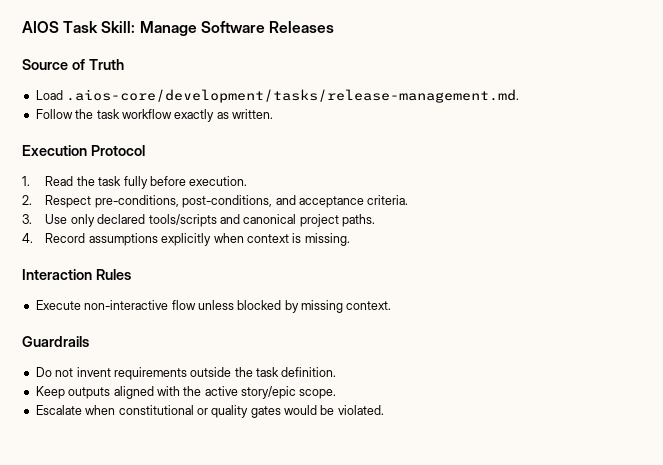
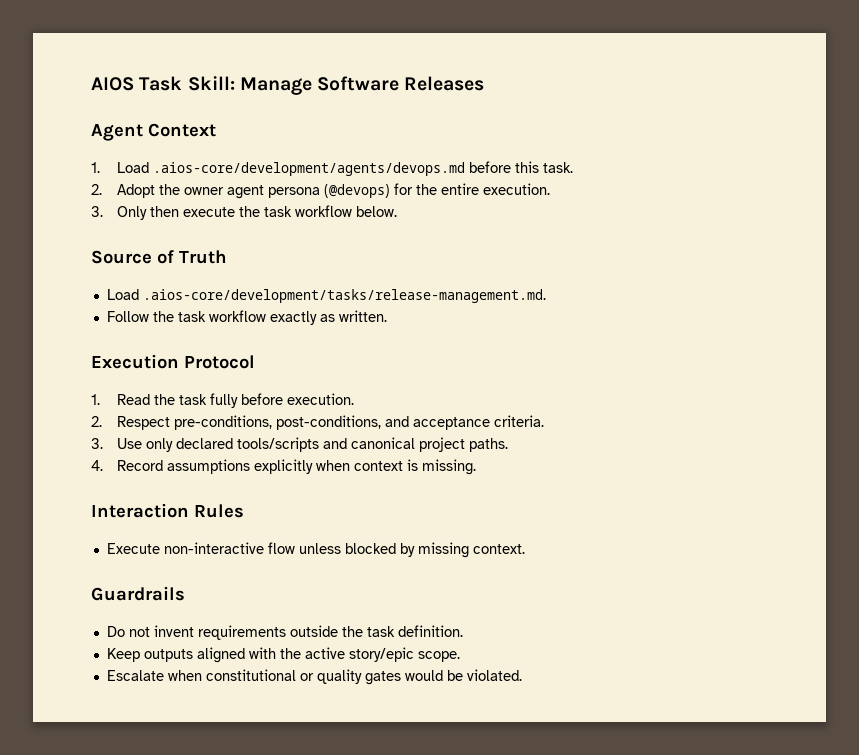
+ Agent Context
+ 1. Load .aios-core/development/agents/devops.md before this task.
+ 2. Adopt the owner agent persona (@devops) for the entire execution.
+ 3. Only then execute the task workflow below.

